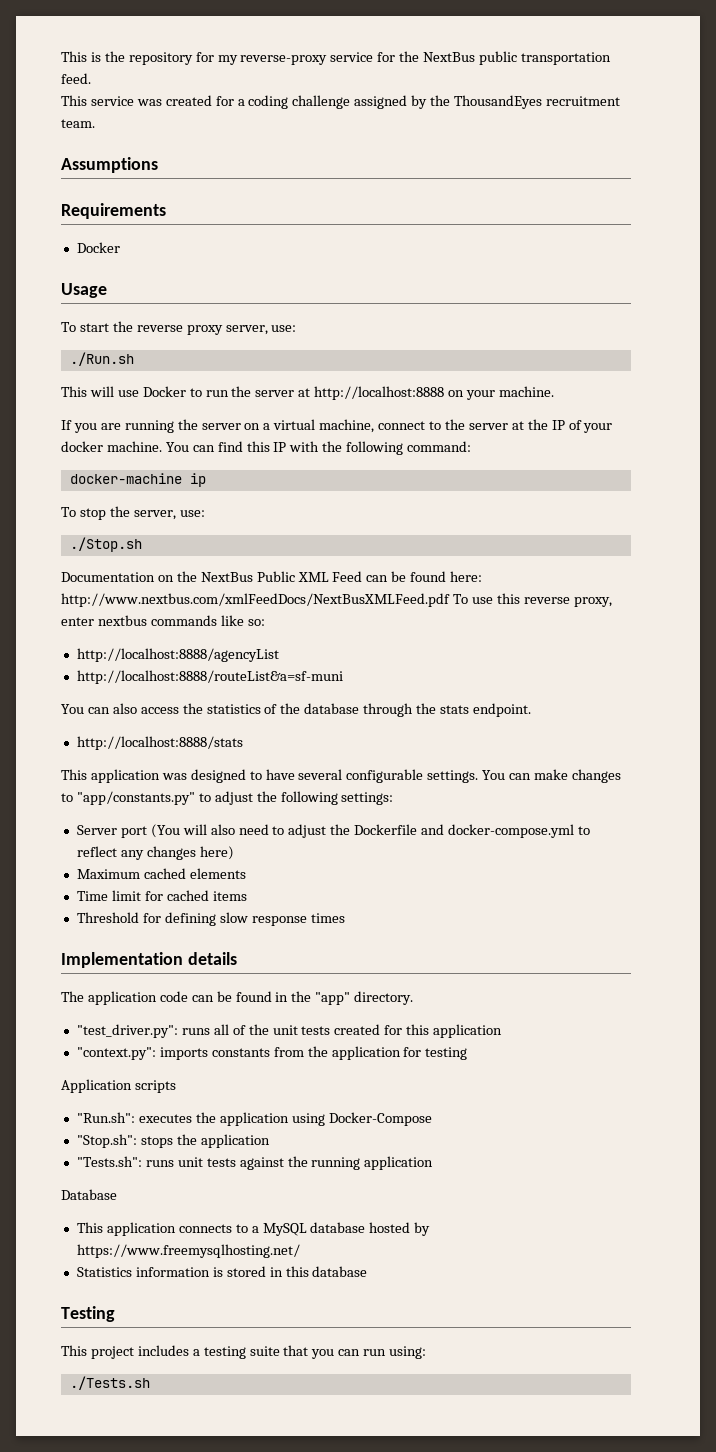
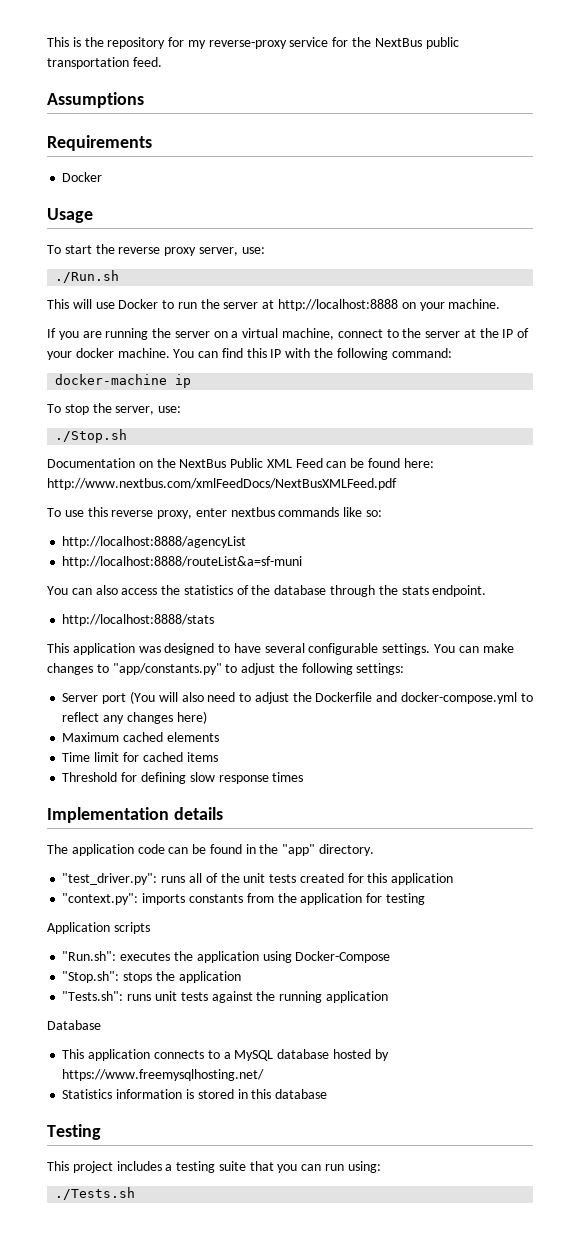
- This service was created for a coding challenge assigned by the ThousandEyes recruitment team.
- Documentation on the NextBus Public XML Feed can be found here: http://www.nextbus.com/xmlFeedDocs/NextBusXMLFeed.pdf To use this reverse proxy, enter nextbus commands like so:
+ Documentation on the NextBus Public XML Feed can be found here: http://www.nextbus.com/xmlFeedDocs/NextBusXMLFeed.pdf
+ To use this reverse proxy, enter nextbus commands like so:

